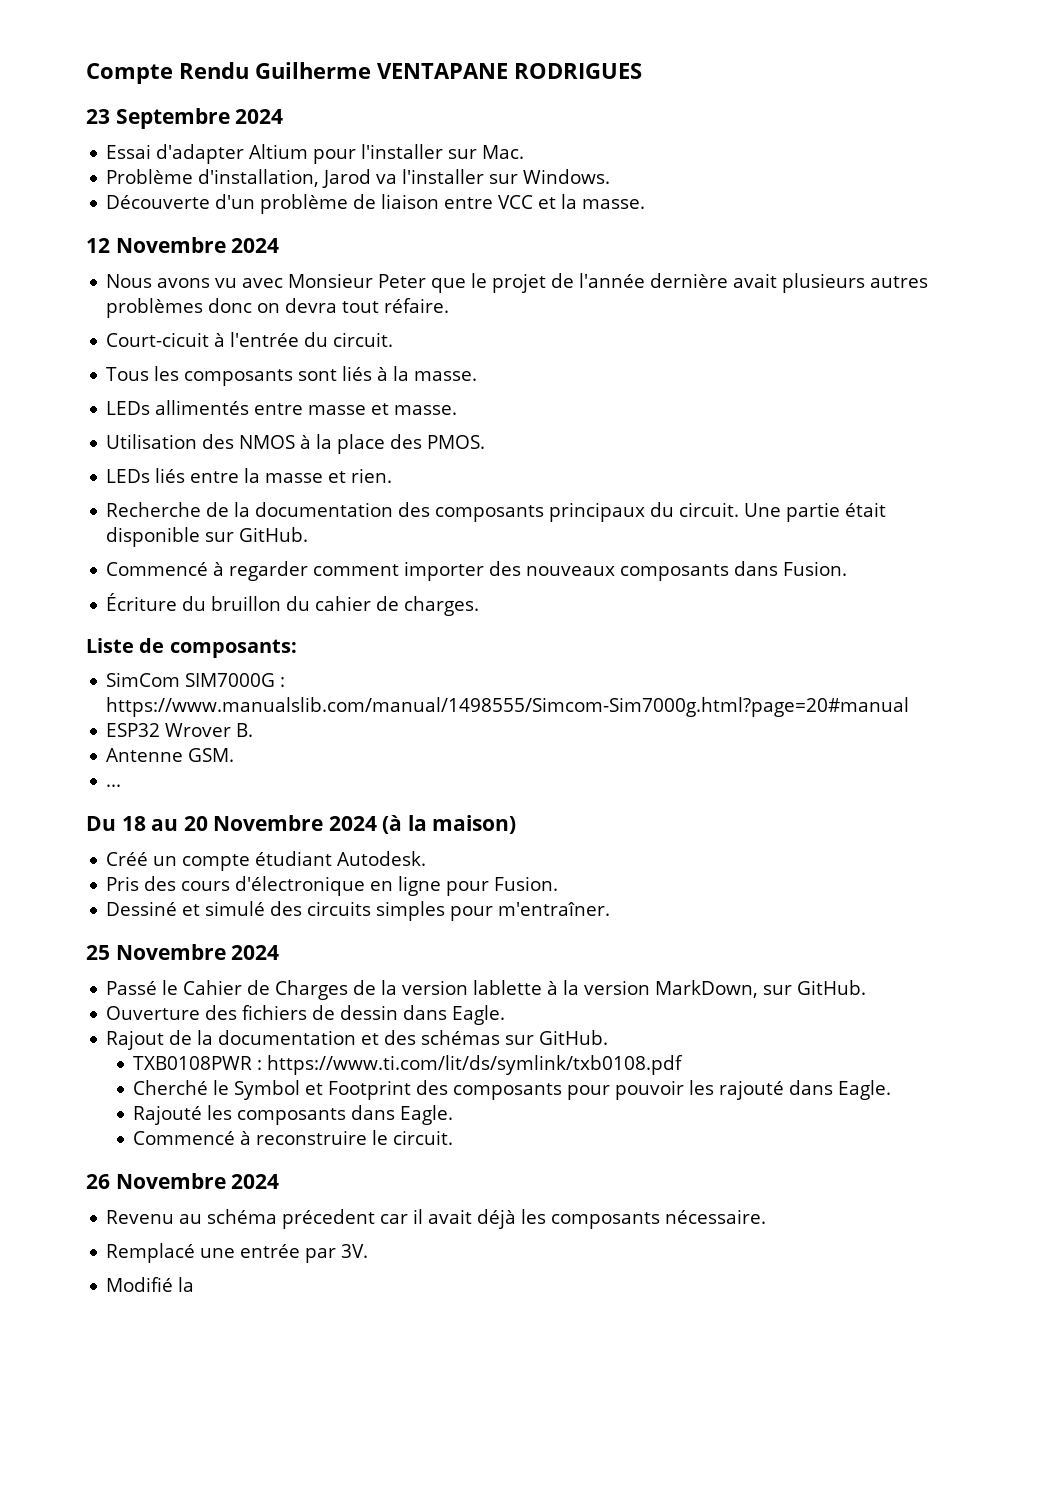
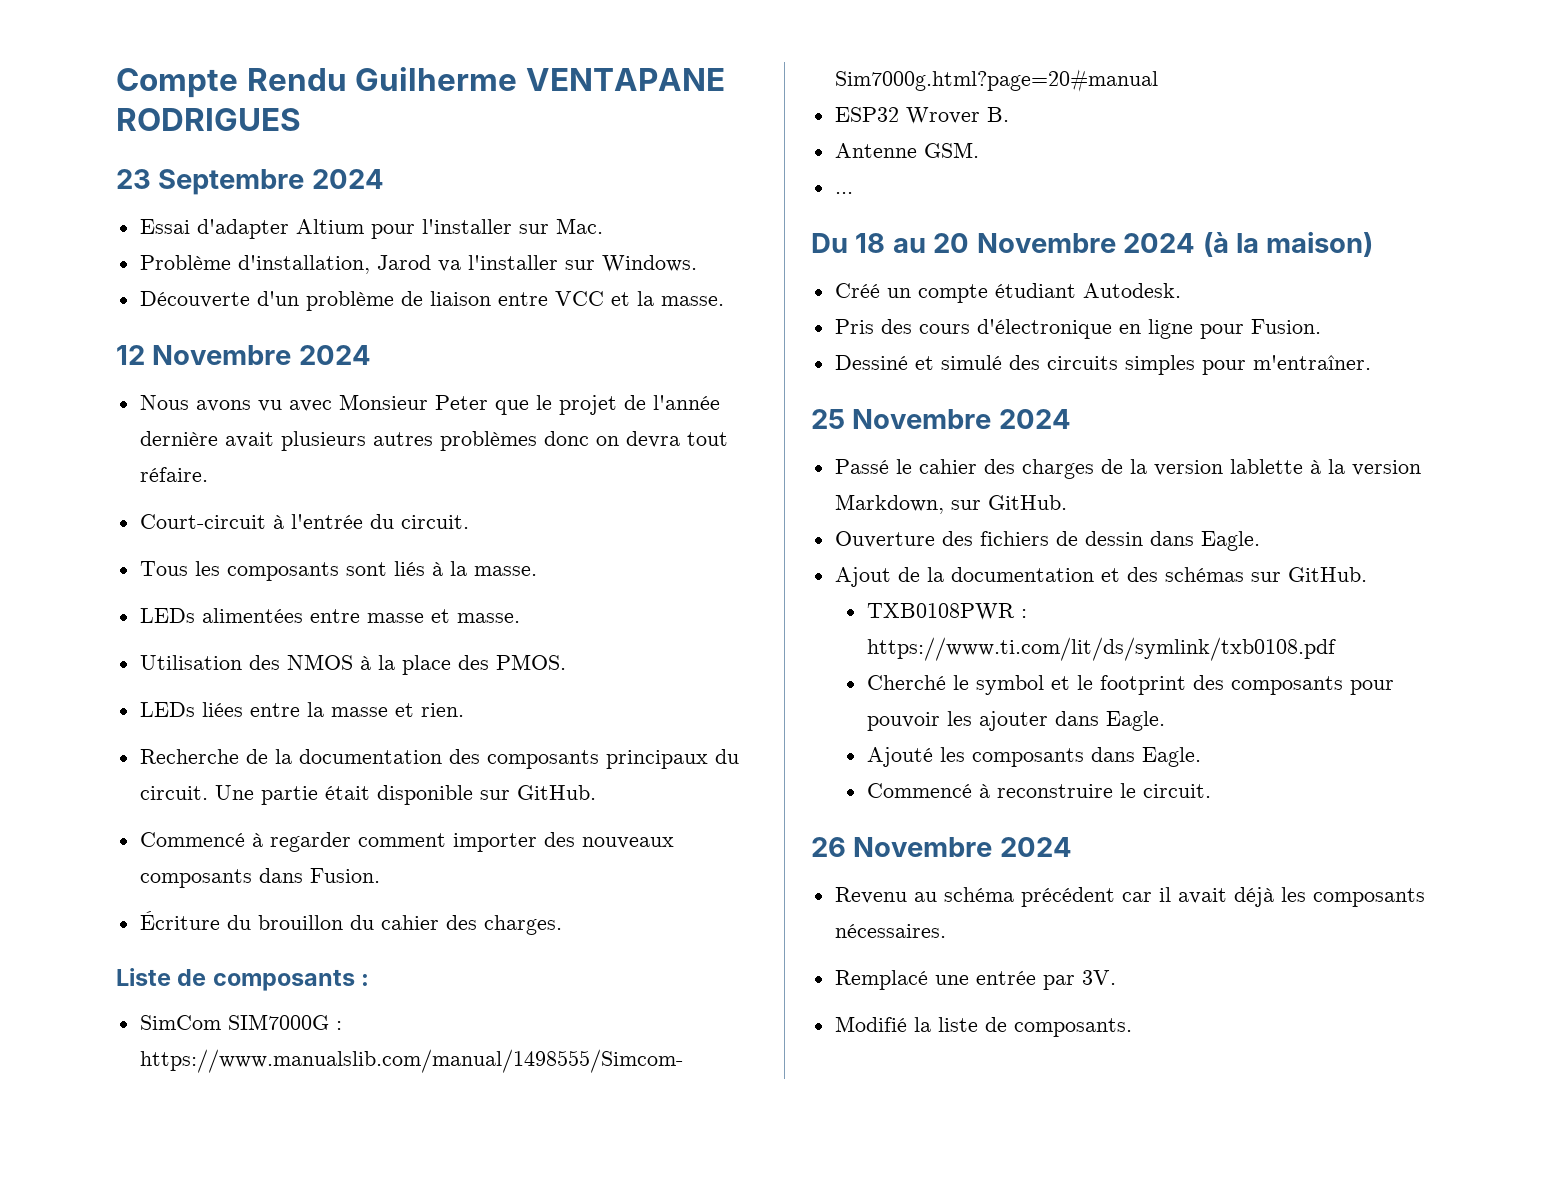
- Court-cicuit à l'entrée du circuit.
+ Court-circuit à l'entrée du circuit.
- LEDs allimentés entre masse et masse.
+ LEDs alimentées entre masse et masse.
- LEDs liés entre la masse et rien.
+ LEDs liées entre la masse et rien.
- Écriture du bruillon du cahier de charges.
+ Écriture du brouillon du cahier des charges.
- Liste de composants:
+ Liste de composants :
- Passé le Cahier de Charges de la version lablette à la version MarkDown, sur GitHub.
+ Passé le cahier des charges de la version lablette à la version Markdown, sur GitHub.
- Rajout de la documentation et des schémas sur GitHub.
+ Ajout de la documentation et des schémas sur GitHub.
- Cherché le Symbol et Footprint des composants pour pouvoir les rajouté dans Eagle.
- Rajouté les composants dans Eagle.
+ Cherché le symbol et le footprint des composants pour pouvoir les ajouter dans Eagle.
+ Ajouté les composants dans Eagle.
- Revenu au schéma précedent car il avait déjà les composants nécessaire.
+ Revenu au schéma précédent car il avait déjà les composants nécessaires.
- Modifié la
+ Modifié la liste de composants.

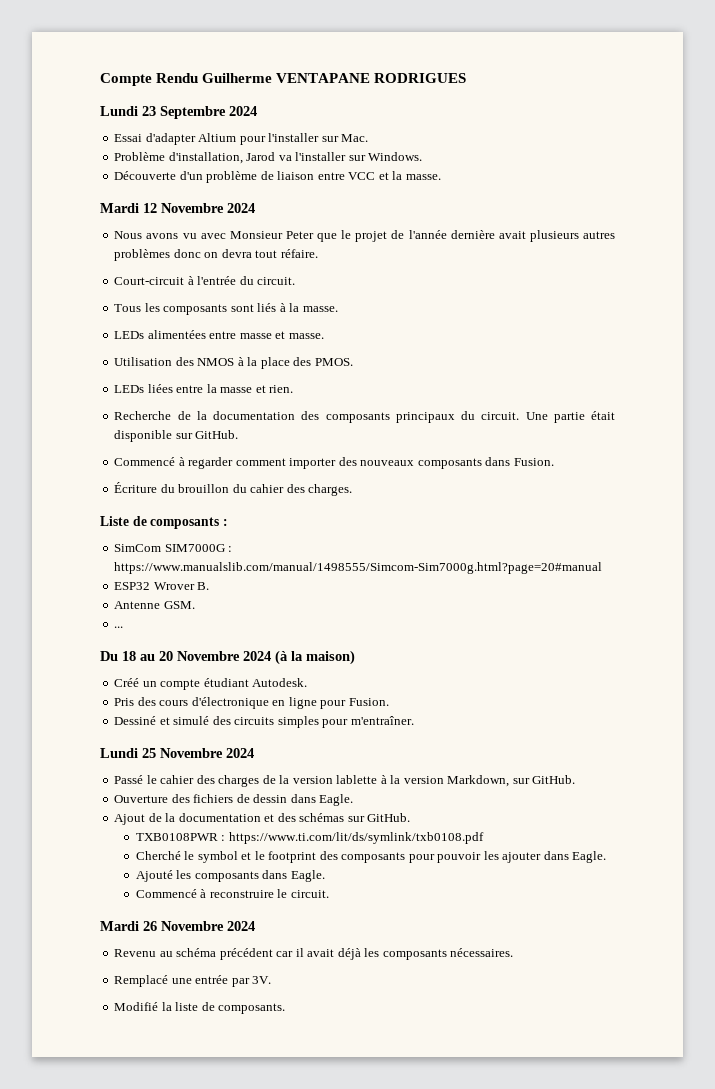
- 23 Septembre 2024
+ Lundi 23 Septembre 2024
- 12 Novembre 2024
+ Mardi 12 Novembre 2024
- 25 Novembre 2024
+ Lundi 25 Novembre 2024
- 26 Novembre 2024
+ Mardi 26 Novembre 2024

